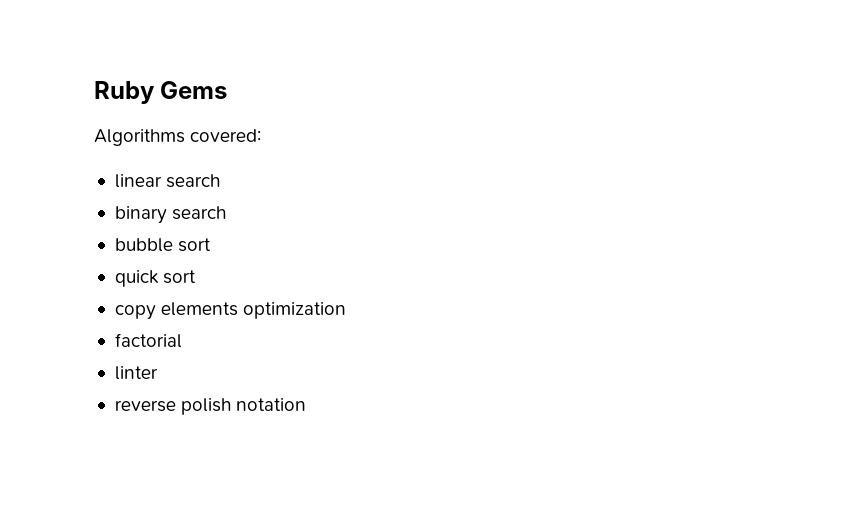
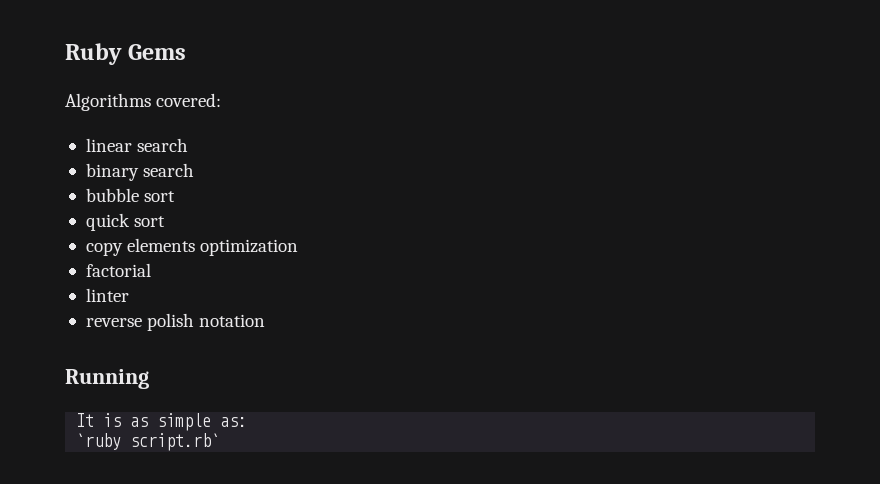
+ Running
+ It is as simple as:
+ `ruby script.rb`

